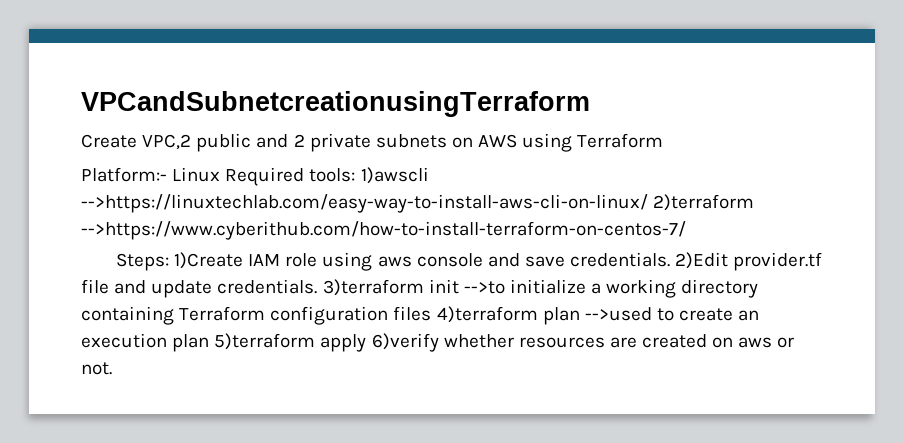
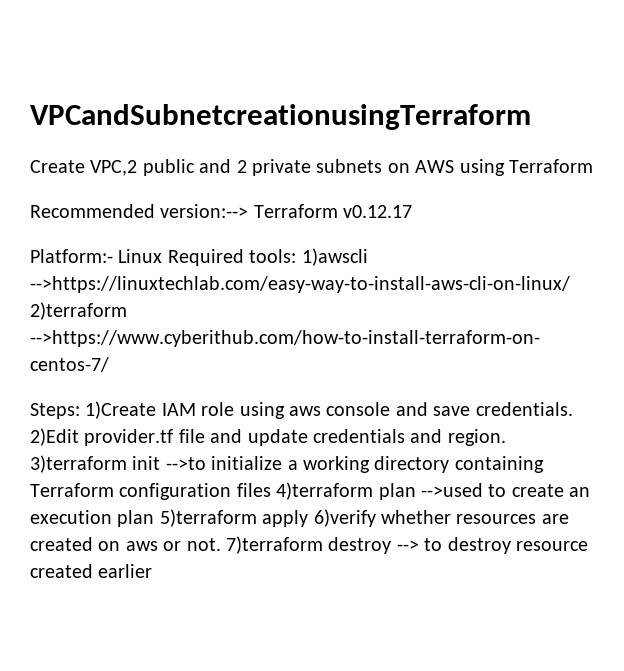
+ Recommended version:--> Terraform v0.12.17
- 2)Edit provider.tf file and update credentials.
+ 2)Edit provider.tf file and update credentials and region.
+ 7)terraform destroy --> to destroy resource created earlier

